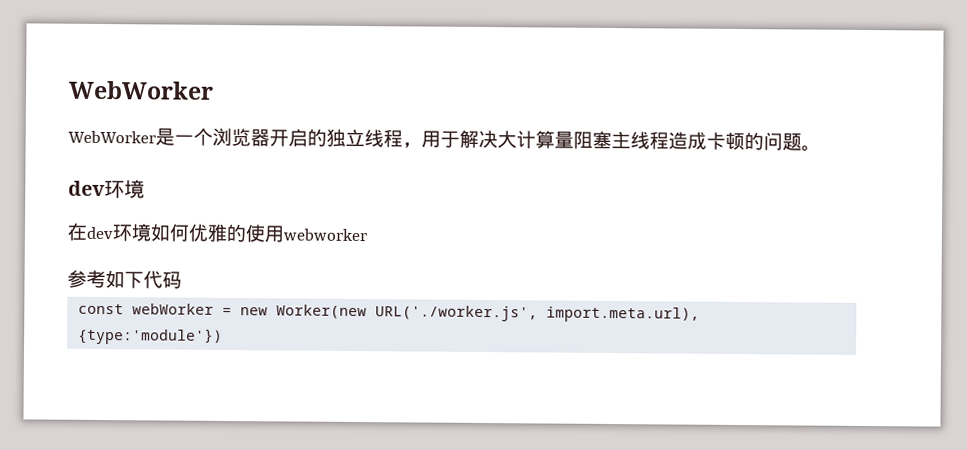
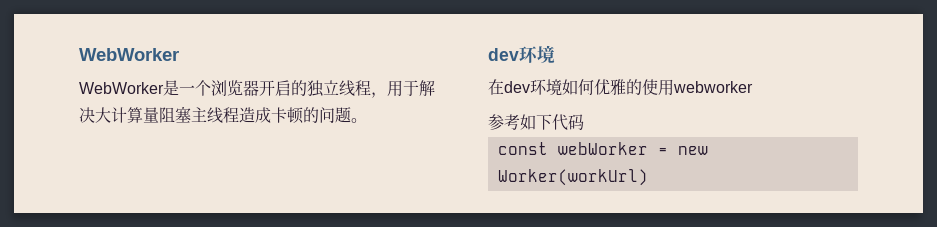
- const webWorker = new Worker(new URL('./worker.js', import.meta.url), {type:'module'})
+ const webWorker = new Worker(workUrl)

